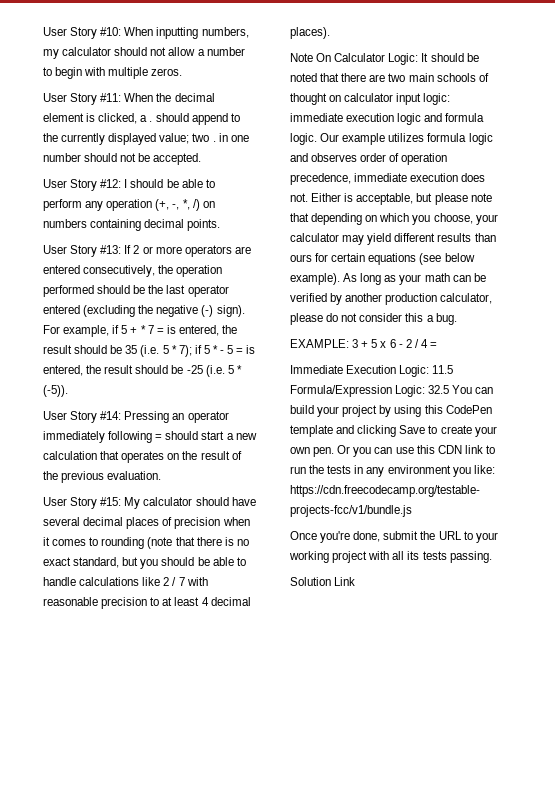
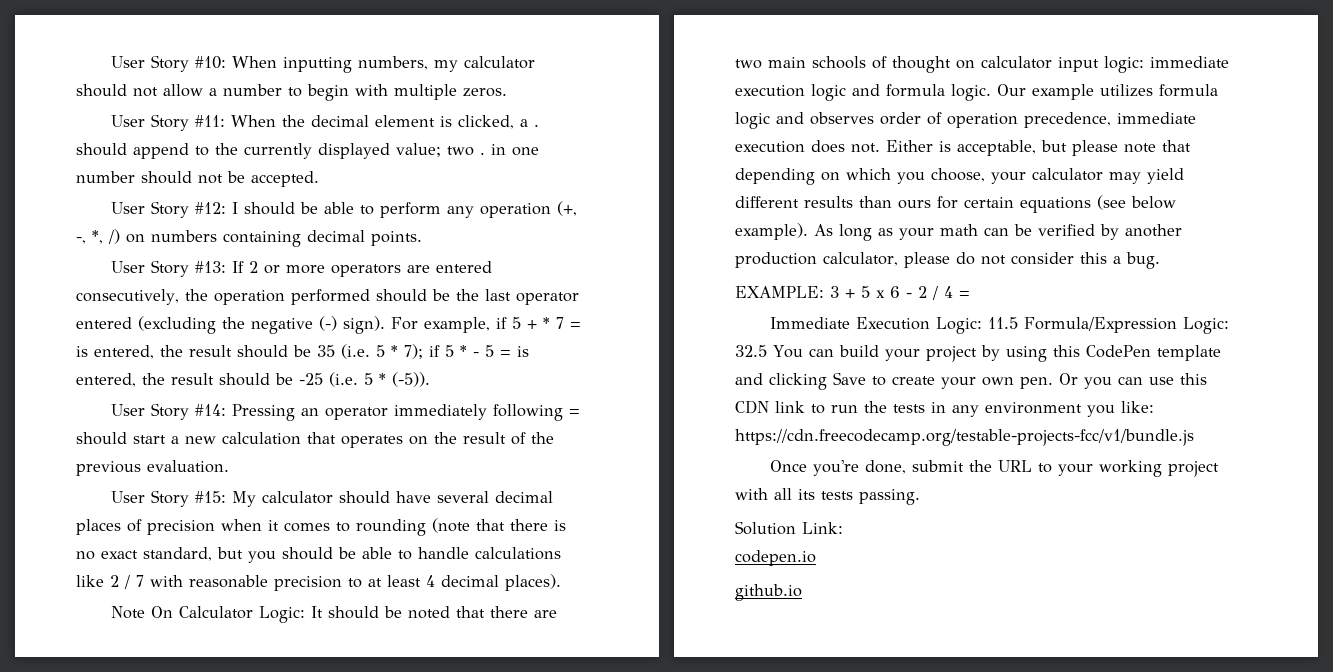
- Solution Link
+ Solution Link:
+ codepen.io
+ github.io

